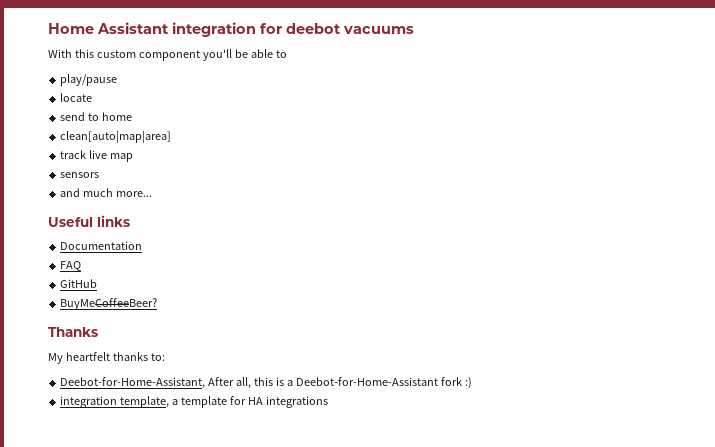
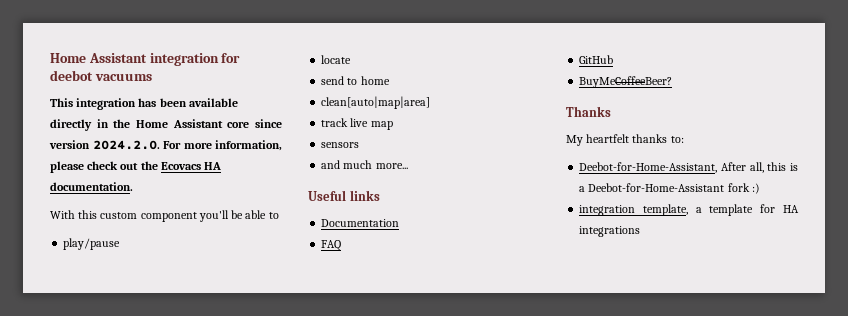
+ This integration has been available directly in the Home Assistant core since version 2024.2.0. For more information, please check out the Ecovacs HA documentation.

